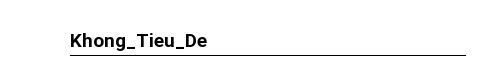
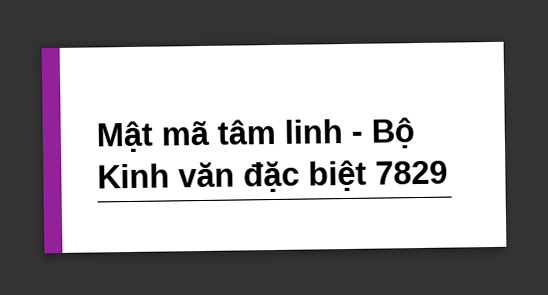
- Khong_Tieu_De
+ Mật mã tâm linh - Bộ Kinh văn đặc biệt 7829

